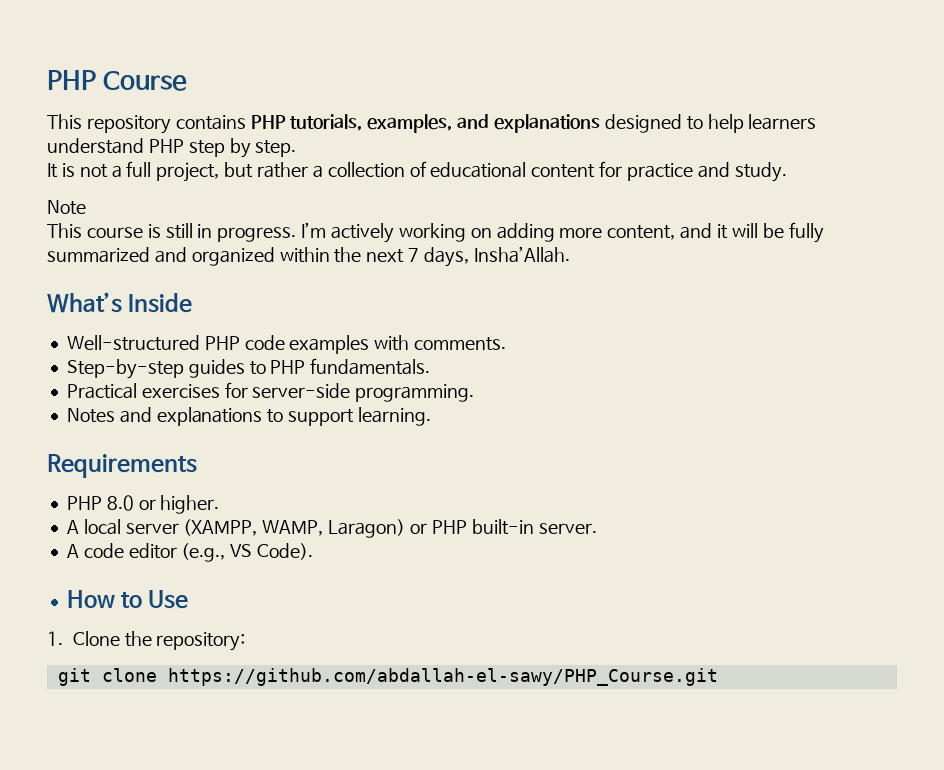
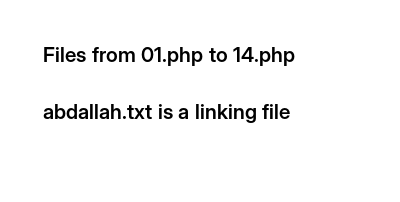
- PHP Course
- This repository contains PHP tutorials, examples, and explanations designed to help learners understand PHP step by step.
- It is not a full project, but rather a collection of educational content for practice and study.
- Note
- This course is still in progress. I’m actively working on adding more content, and it will be fully summarized and organized within the next 7 days, Insha’Allah.
- What’s Inside
- Well-structured PHP code examples with comments.
- Step-by-step guides to PHP fundamentals.
- Practical exercises for server-side programming.
- Notes and explanations to support learning.
- Requirements
- PHP 8.0 or higher.
- A local server (XAMPP, WAMP, Laragon) or PHP built-in server.
- A code editor (e.g., VS Code).
- How to Use
- 1. Clone the repository:
- git clone https://github.com/abdallah-el-sawy/PHP_Course.git
+ Files from 01.php to 14.php
+ abdallah.txt is a linking file

